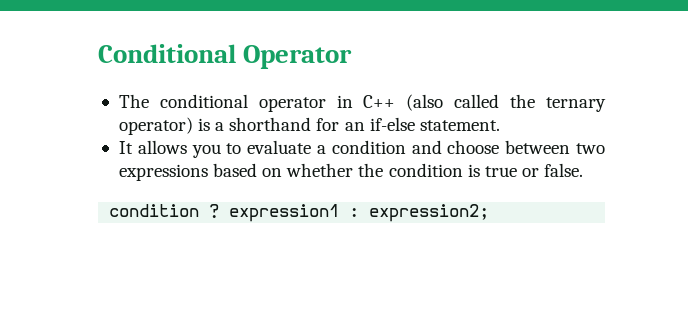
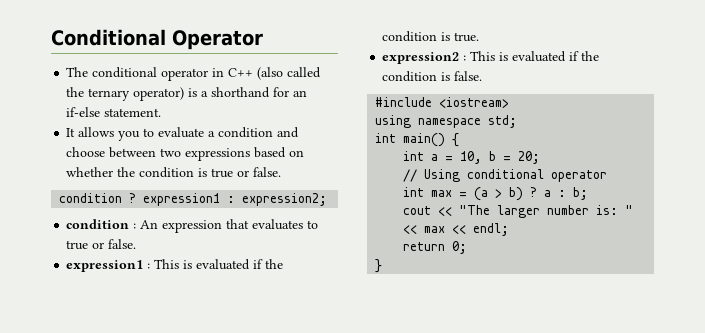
+ condition : An expression that evaluates to true or false.
+ expression1 : This is evaluated if the condition is true.
+ expression2 : This is evaluated if the condition is false.
+ #include <iostream>
+ using namespace std;
+ int main() {
+ int a = 10, b = 20;
+ // Using conditional operator
+ int max = (a > b) ? a : b;
+ cout << "The larger number is: " << max << endl;
+ return 0;
+ }

